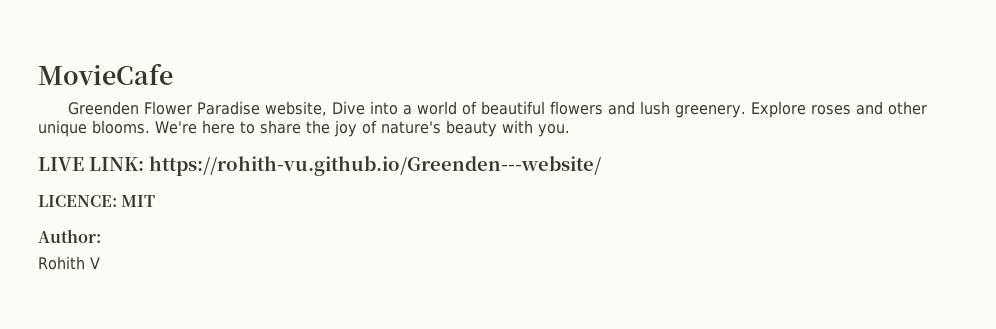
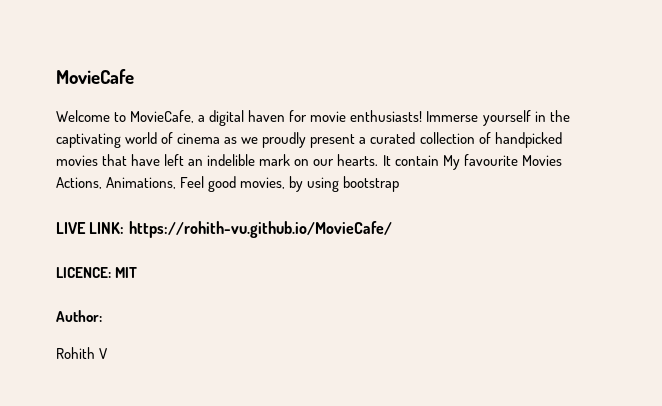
- Greenden Flower Paradise website, Dive into a world of beautiful flowers and lush greenery. Explore roses and other unique blooms. We're here to share the joy of nature's beauty with you.
+ Welcome to MovieCafe, a digital haven for movie enthusiasts! Immerse yourself in the captivating world of cinema as we proudly present a curated collection of handpicked movies that have left an indelible mark on our hearts. It contain My favourite Movies Actions, Animations, Feel good movies, by using bootstrap
- LIVE LINK: https://rohith-vu.github.io/Greenden---website/
+ LIVE LINK: https://rohith-vu.github.io/MovieCafe/

